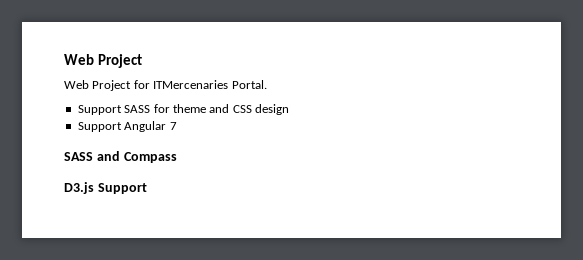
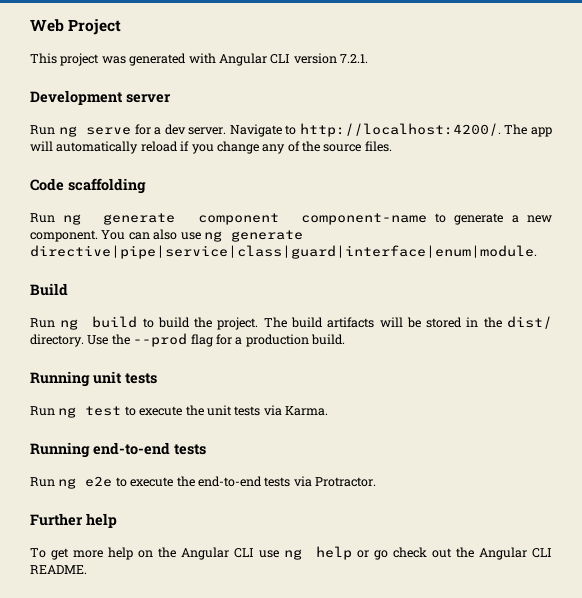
- Web Project for ITMercenaries Portal.
- Support SASS for theme and CSS design
- Support Angular 7
- SASS and Compass
- D3.js Support
+ This project was generated with Angular CLI version 7.2.1.
+ Development server
+ Run ng serve for a dev server. Navigate to http://localhost:4200/. The app will automatically reload if you change any of the source files.
+ Code scaffolding
+ Run ng generate component component-name to generate a new component. You can also use ng generate directive|pipe|service|class|guard|interface|enum|module.
+ Build
+ Run ng build to build the project. The build artifacts will be stored in the dist/ directory. Use the --prod flag for a production build.
+ Running unit tests
+ Run ng test to execute the unit tests via Karma.
+ Running end-to-end tests
+ Run ng e2e to execute the end-to-end tests via Protractor.
+ Further help
+ To get more help on the Angular CLI use ng help or go check out the Angular CLI README.

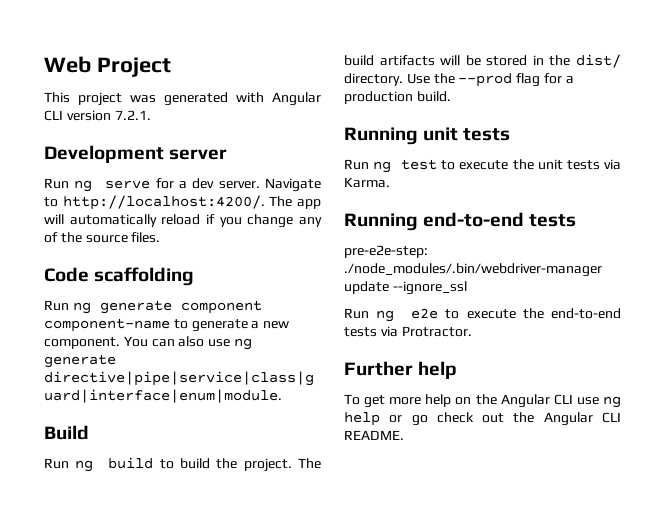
+ pre-e2e-step: ./node_modules/.bin/webdriver-manager update --ignore_ssl

